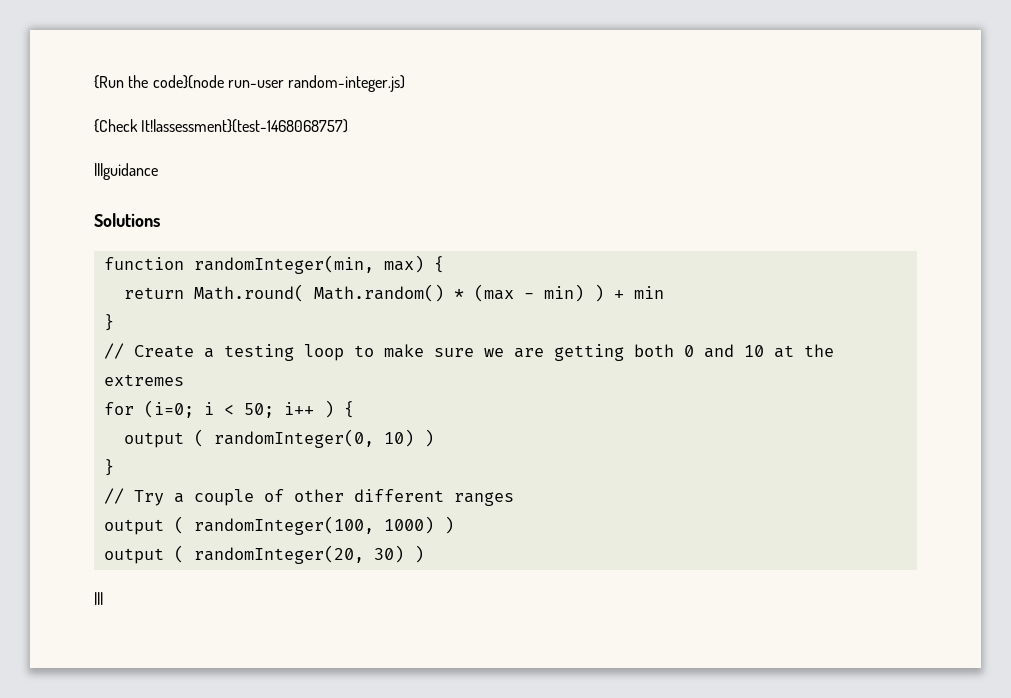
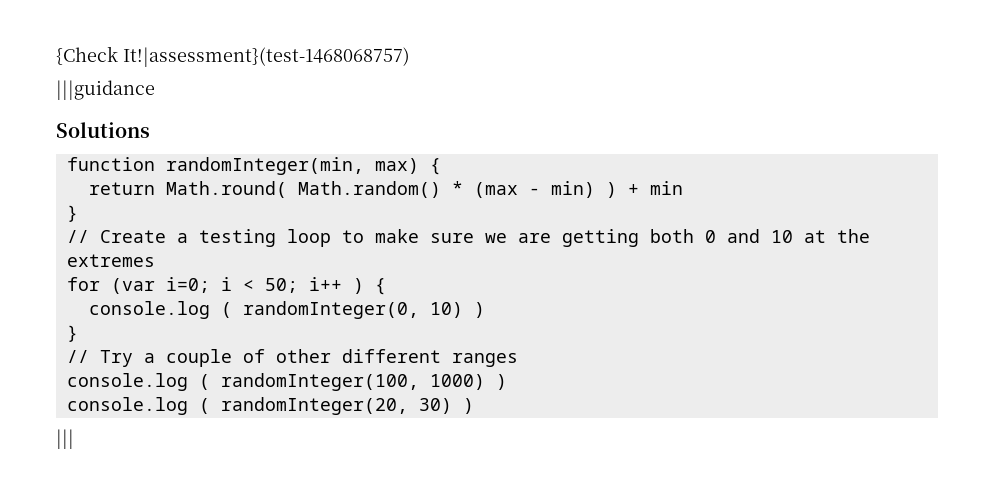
- {Run the code}(node run-user random-integer.js)
- for (i=0; i < 50; i++ ) {
+ for (var i=0; i < 50; i++ ) {
- output ( randomInteger(0, 10) )
+ console.log ( randomInteger(0, 10) )
- output ( randomInteger(100, 1000) )
+ console.log ( randomInteger(100, 1000) )
- output ( randomInteger(20, 30) )
+ console.log ( randomInteger(20, 30) )

